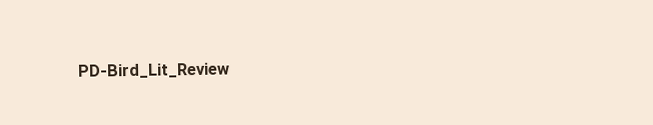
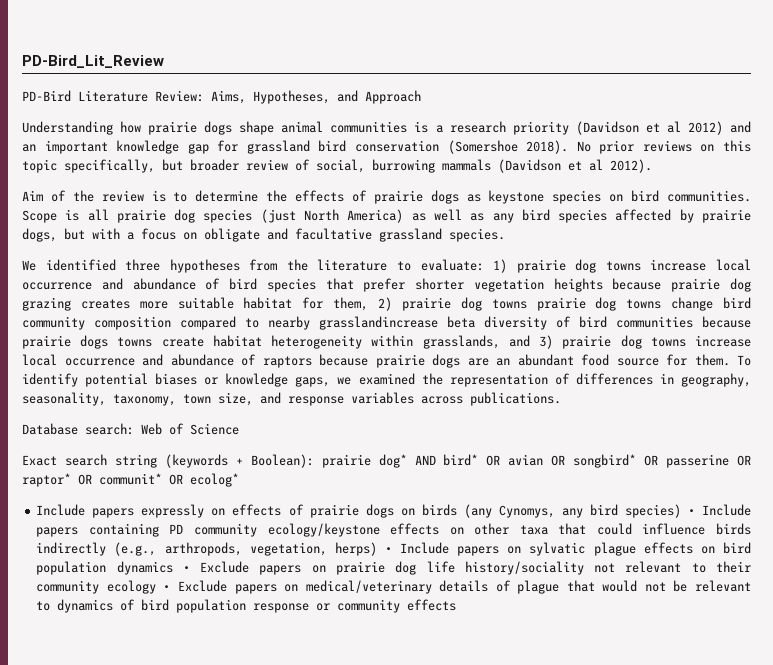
+ PD-Bird Literature Review: Aims, Hypotheses, and Approach
+ Understanding how prairie dogs shape animal communities is a research priority (Davidson et al 2012) and an important knowledge gap for grassland bird conservation (Somershoe 2018). No prior reviews on this topic specifically, but broader review of social, burrowing mammals (Davidson et al 2012).
+ Aim of the review is to determine the effects of prairie dogs as keystone species on bird communities. Scope is all prairie dog species (just North America) as well as any bird species affected by prairie dogs, but with a focus on obligate and facultative grassland species.
+ We identified three hypotheses from the literature to evaluate: 1) prairie dog towns increase local occurrence and abundance of bird species that prefer shorter vegetation heights because prairie dog grazing creates more suitable habitat for them, 2) prairie dog towns prairie dog towns change bird community composition compared to nearby grasslandincrease beta diversity of bird communities because prairie dogs towns create habitat heterogeneity within grasslands, and 3) prairie dog towns increase local occurrence and abundance of raptors because prairie dogs are an abundant food source for them. To identify potential biases or knowledge gaps, we examined the representation of differences in geography, seasonality, taxonomy, town size, and response variables across publications.
+ Database search: Web of Science
+ Exact search string (keywords + Boolean): prairie dog* AND bird* OR avian OR songbird* OR passerine OR raptor* OR communit* OR ecolog*
+ Include papers expressly on effects of prairie dogs on birds (any Cynomys, any bird species) • Include papers containing PD community ecology/keystone effects on other taxa that could influence birds indirectly (e.g., arthropods, vegetation, herps) • Include papers on sylvatic plague effects on bird population dynamics • Exclude papers on prairie dog life history/sociality not relevant to their community ecology • Exclude papers on medical/veterinary details of plague that would not be relevant to dynamics of bird population response or community effects

